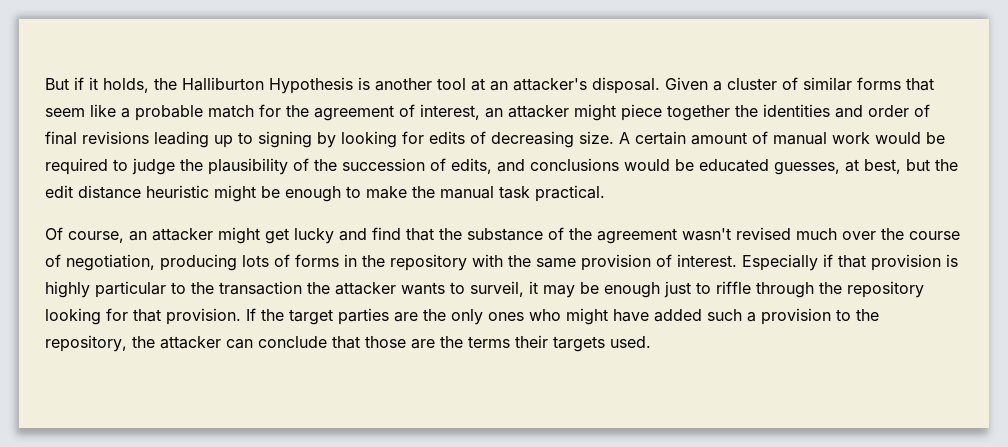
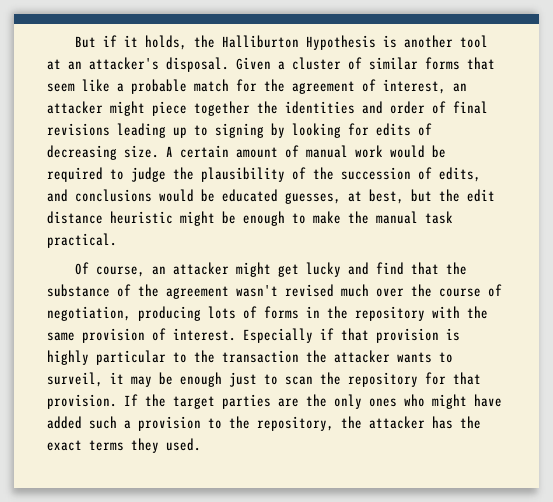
- Especially if that provision is highly particular to the transaction the attacker wants to surveil, it may be enough just to riffle through the repository looking for that provision.
+ Especially if that provision is highly particular to the transaction the attacker wants to surveil, it may be enough just to scan the repository for that provision.
- If the target parties are the only ones who might have added such a provision to the repository, the attacker can conclude that those are the terms their targets used.
+ If the target parties are the only ones who might have added such a provision to the repository, the attacker has the exact terms they used.

